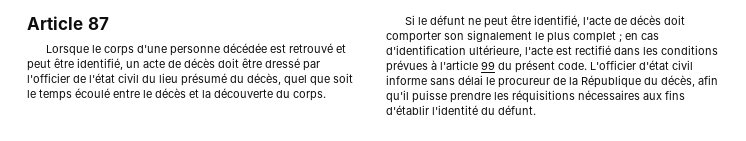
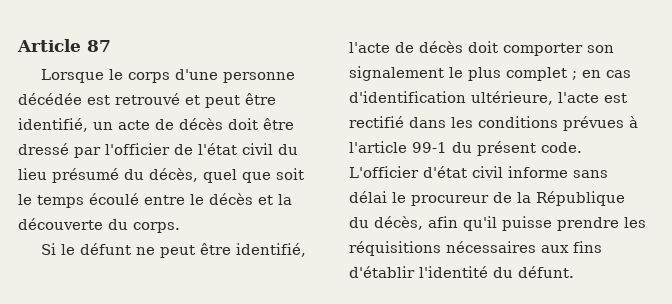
- Si le défunt ne peut être identifié, l'acte de décès doit comporter son signalement le plus complet ; en cas d'identification ultérieure, l'acte est rectifié dans les conditions prévues à l'article 99 du présent code.
+ Si le défunt ne peut être identifié, l'acte de décès doit comporter son signalement le plus complet ; en cas d'identification ultérieure, l'acte est rectifié dans les conditions prévues à l'article 99-1 du présent code.

